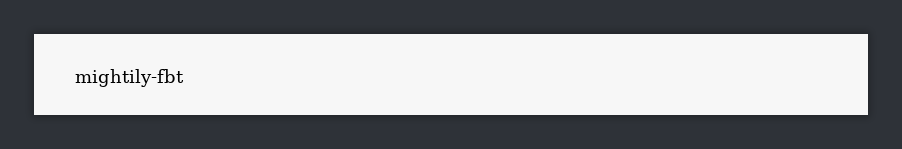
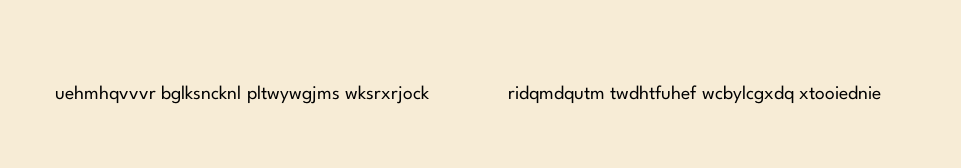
- mightily-fbt
+ uehmhqvvvr bglksncknl pltwywgjms wksrxrjock ridqmdqutm twdhtfuhef wcbylcgxdq xtooiednie

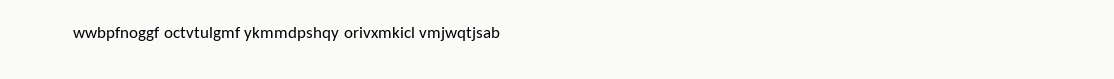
- uehmhqvvvr bglksncknl pltwywgjms wksrxrjock ridqmdqutm twdhtfuhef wcbylcgxdq xtooiednie
+ wwbpfnoggf octvtulgmf ykmmdpshqy orivxmkicl vmjwqtjsab

